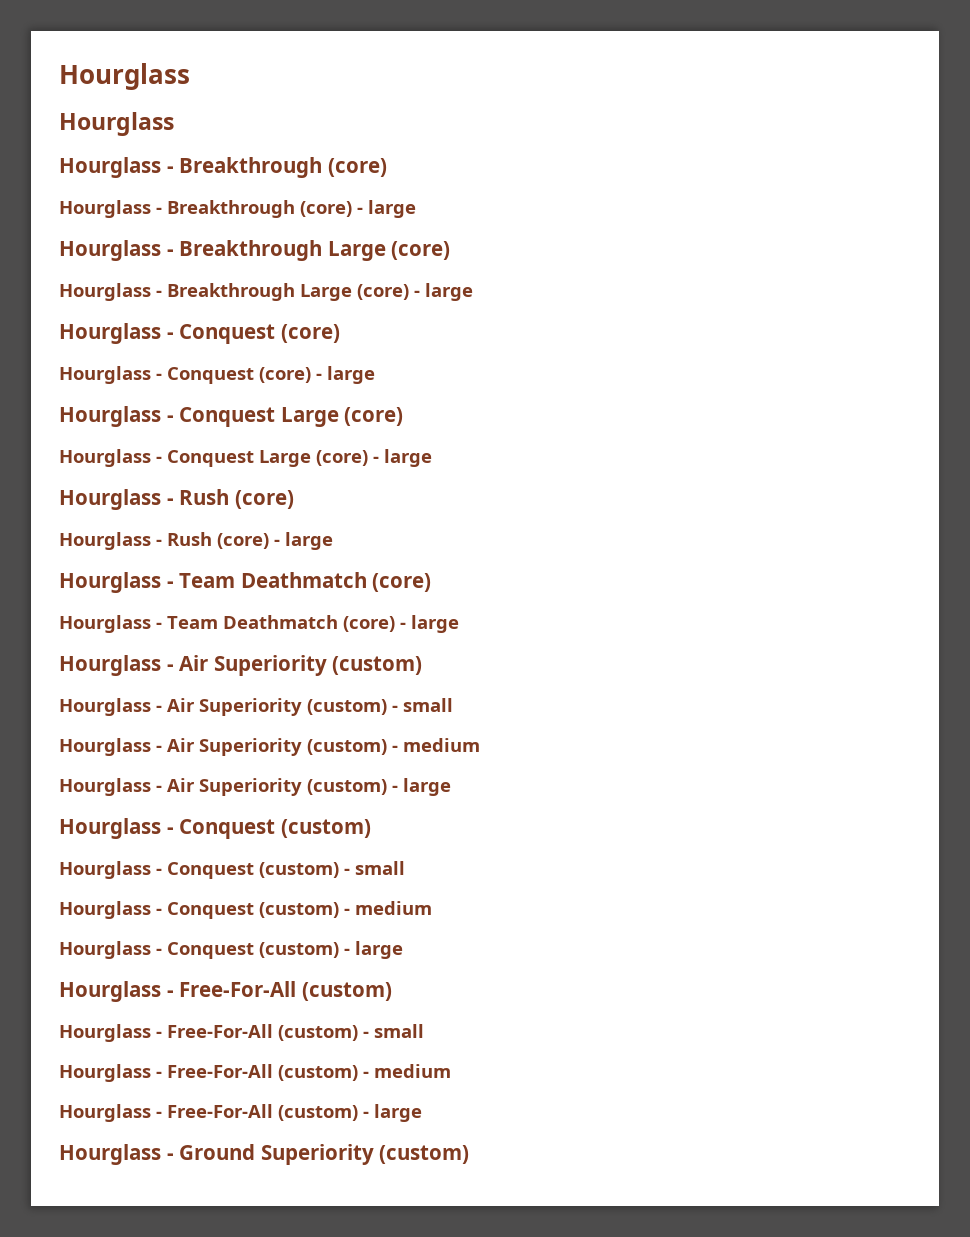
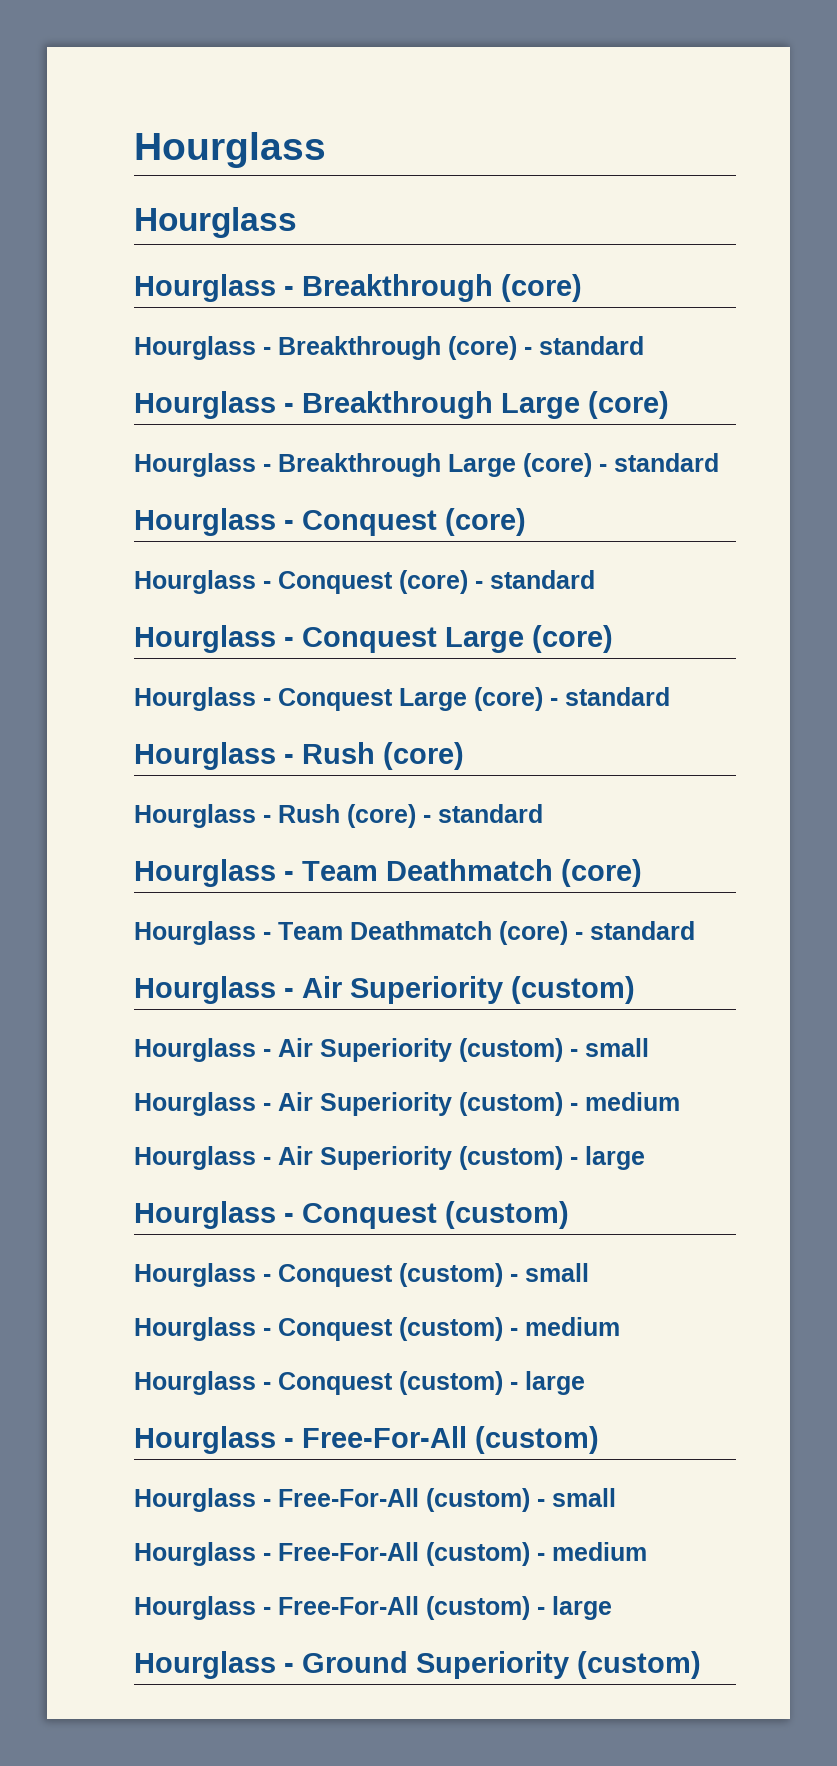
- Hourglass - Breakthrough (core) - large
+ Hourglass - Breakthrough (core) - standard
- Hourglass - Breakthrough Large (core) - large
+ Hourglass - Breakthrough Large (core) - standard
- Hourglass - Conquest (core) - large
+ Hourglass - Conquest (core) - standard
- Hourglass - Conquest Large (core) - large
+ Hourglass - Conquest Large (core) - standard
- Hourglass - Rush (core) - large
+ Hourglass - Rush (core) - standard
- Hourglass - Team Deathmatch (core) - large
+ Hourglass - Team Deathmatch (core) - standard

